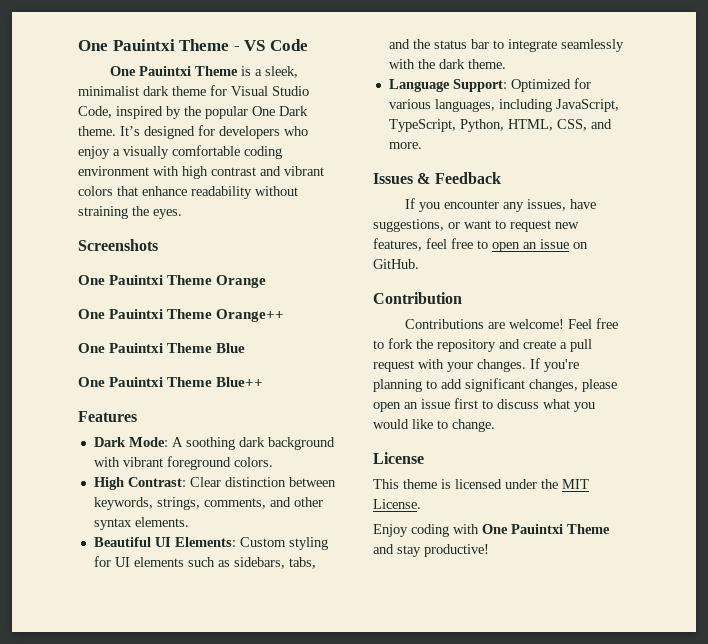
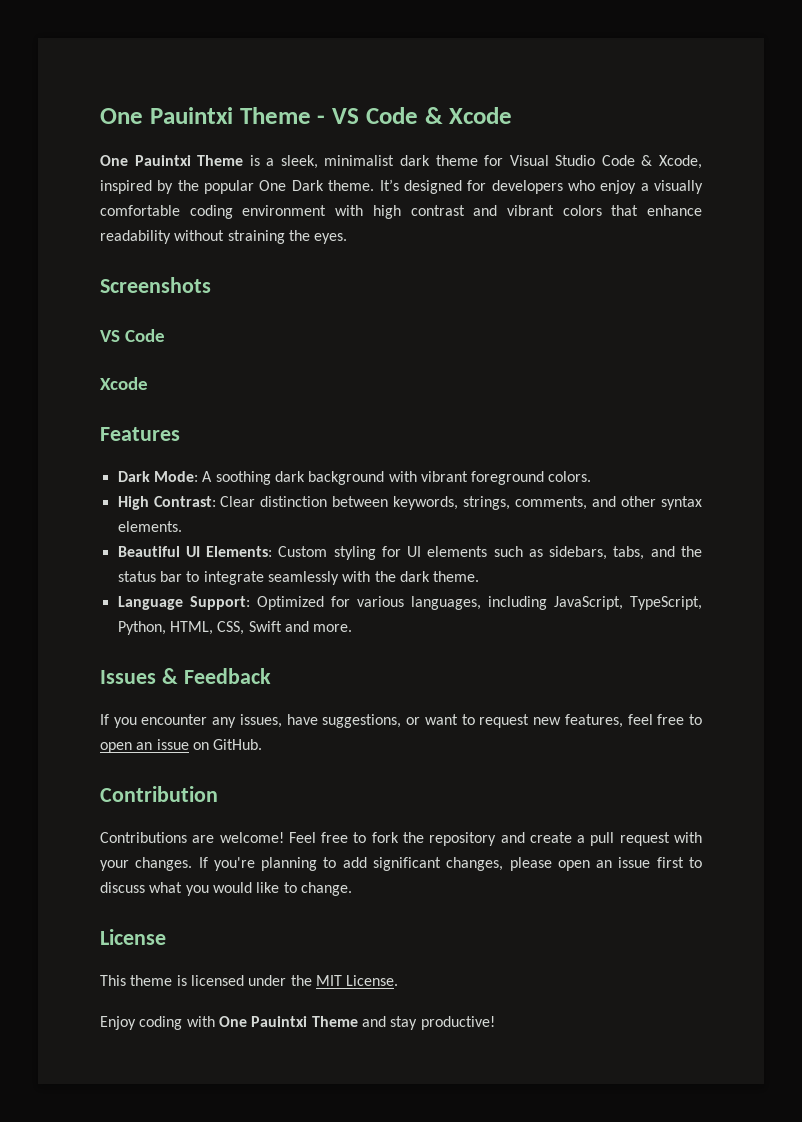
- One Pauintxi Theme - VS Code
+ One Pauintxi Theme - VS Code & Xcode
- One Pauintxi Theme is a sleek, minimalist dark theme for Visual Studio Code, inspired by the popular One Dark theme.
+ One Pauintxi Theme is a sleek, minimalist dark theme for Visual Studio Code & Xcode, inspired by the popular One Dark theme.
  Screenshots
- One Pauintxi Theme Orange
- One Pauintxi Theme Orange++
- One Pauintxi Theme Blue
- One Pauintxi Theme Blue++
+ VS Code
+ Xcode
- Language Support: Optimized for various languages, including JavaScript, TypeScript, Python, HTML, CSS, and more.
+ Language Support: Optimized for various languages, including JavaScript, TypeScript, Python, HTML, CSS, Swift and more.

